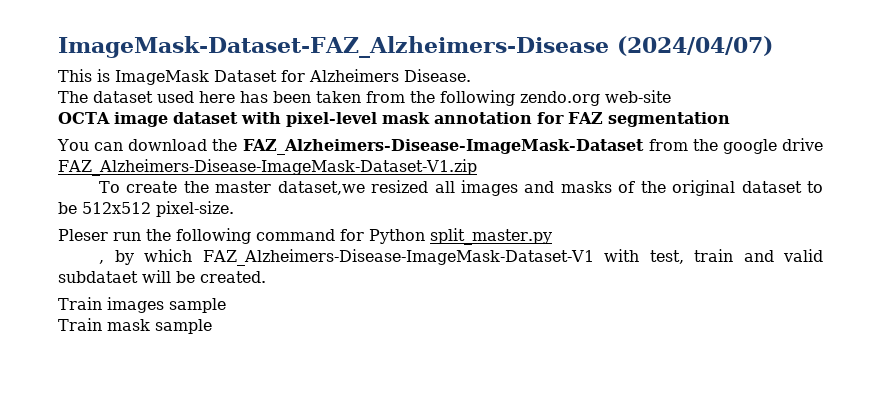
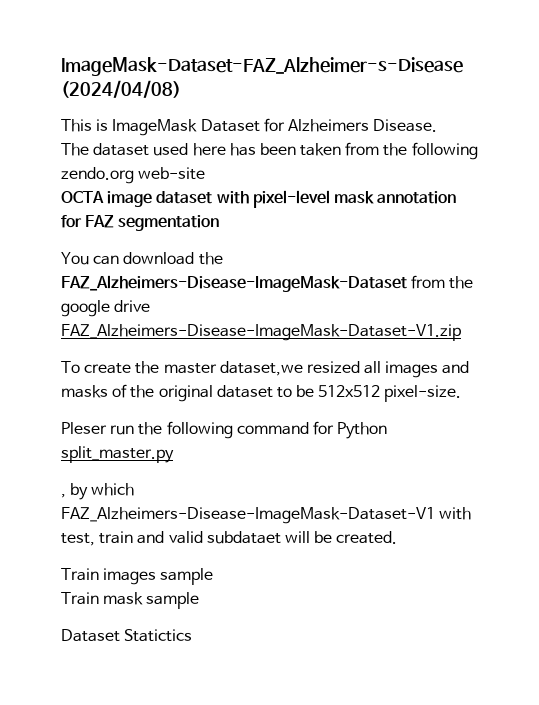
- ImageMask-Dataset-FAZ_Alzheimers-Disease (2024/04/07)
+ ImageMask-Dataset-FAZ_Alzheimer-s-Disease (2024/04/08)
+ Dataset Statictics

